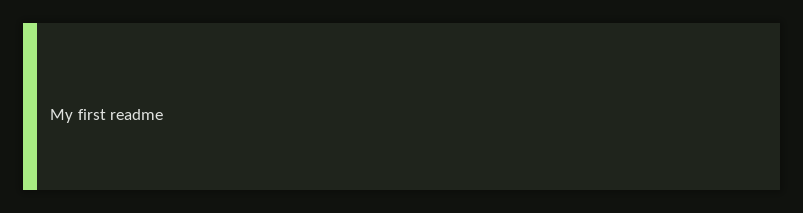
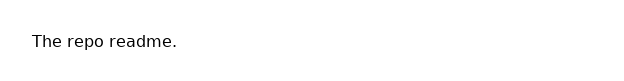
- My first readme
+ The repo readme.

